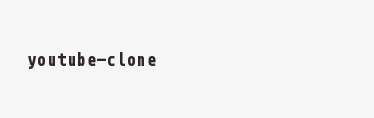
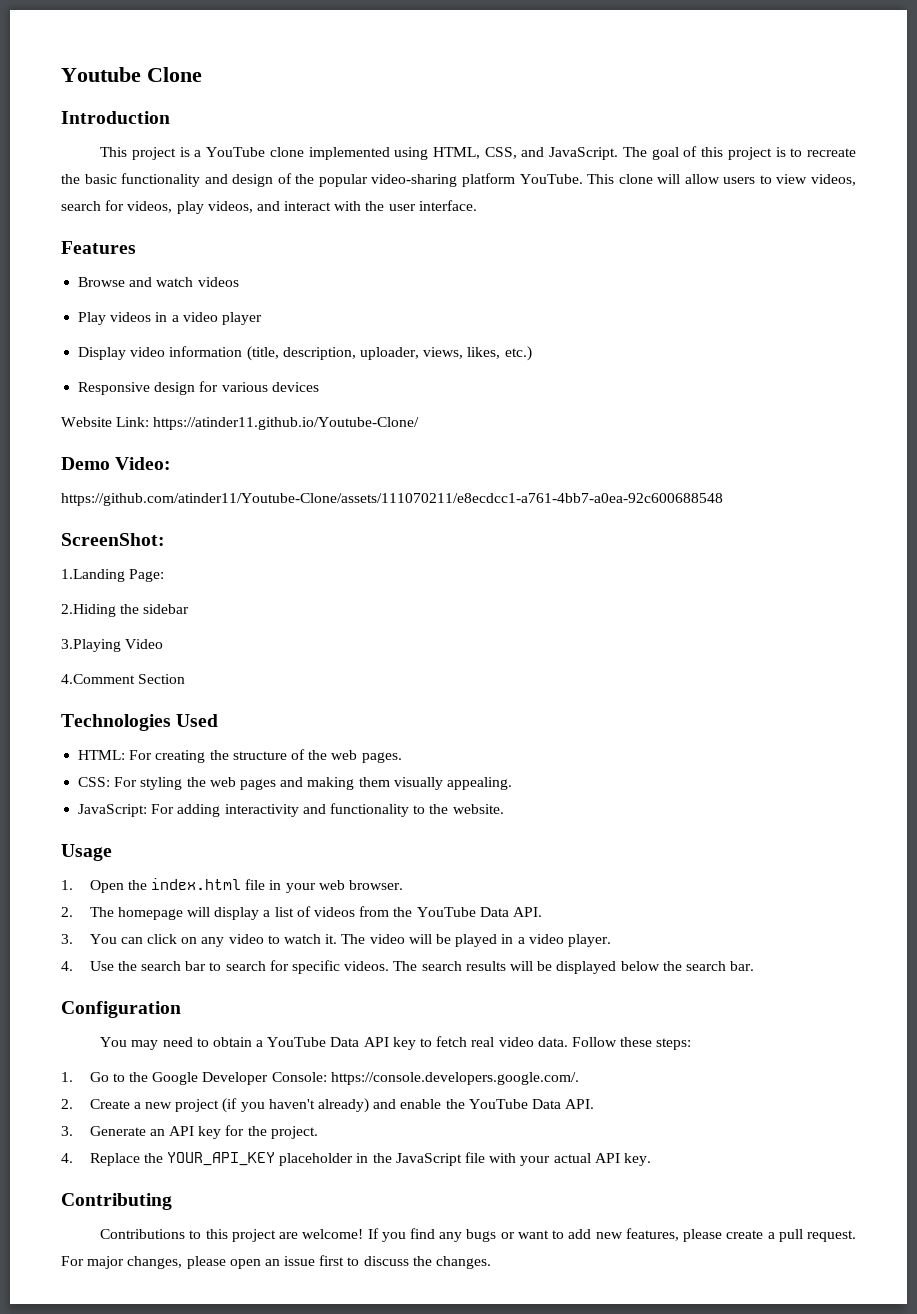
- youtube-clone
+ Youtube Clone
+ Introduction
+ This project is a YouTube clone implemented using HTML, CSS, and JavaScript. The goal of this project is to recreate the basic functionality and design of the popular video-sharing platform YouTube. This clone will allow users to view videos, search for videos, play videos, and interact with the user interface.
+ Features
+ Browse and watch videos
+ Play videos in a video player
+ Display video information (title, description, uploader, views, likes, etc.)
+ Responsive design for various devices
+ Website Link: https://atinder11.github.io/Youtube-Clone/
+ Demo Video:
+ https://github.com/atinder11/Youtube-Clone/assets/111070211/e8ecdcc1-a761-4bb7-a0ea-92c600688548
+ ScreenShot:
+ 1.Landing Page:
+ 2.Hiding the sidebar
+ 3.Playing Video
+ 4.Comment Section
+ Technologies Used
+ HTML: For creating the structure of the web pages.
+ CSS: For styling the web pages and making them visually appealing.
+ JavaScript: For adding interactivity and functionality to the website.
+ Usage
+ 1. Open the index.html file in your web browser.
+ 2. The homepage will display a list of videos from the YouTube Data API.
+ 3. You can click on any video to watch it. The video will be played in a video player.
+ 4. Use the search bar to search for specific videos. The search results will be displayed below the search bar.
+ Configuration
+ You may need to obtain a YouTube Data API key to fetch real video data. Follow these steps:
+ 1. Go to the Google Developer Console: https://console.developers.google.com/.
+ 2. Create a new project (if you haven't already) and enable the YouTube Data API.
+ 3. Generate an API key for the project.
+ 4. Replace the YOUR_API_KEY placeholder in the JavaScript file with your actual API key.
+ Contributing
+ Contributions to this project are welcome! If you find any bugs or want to add new features, please create a pull request. For major changes, please open an issue first to discuss the changes.

